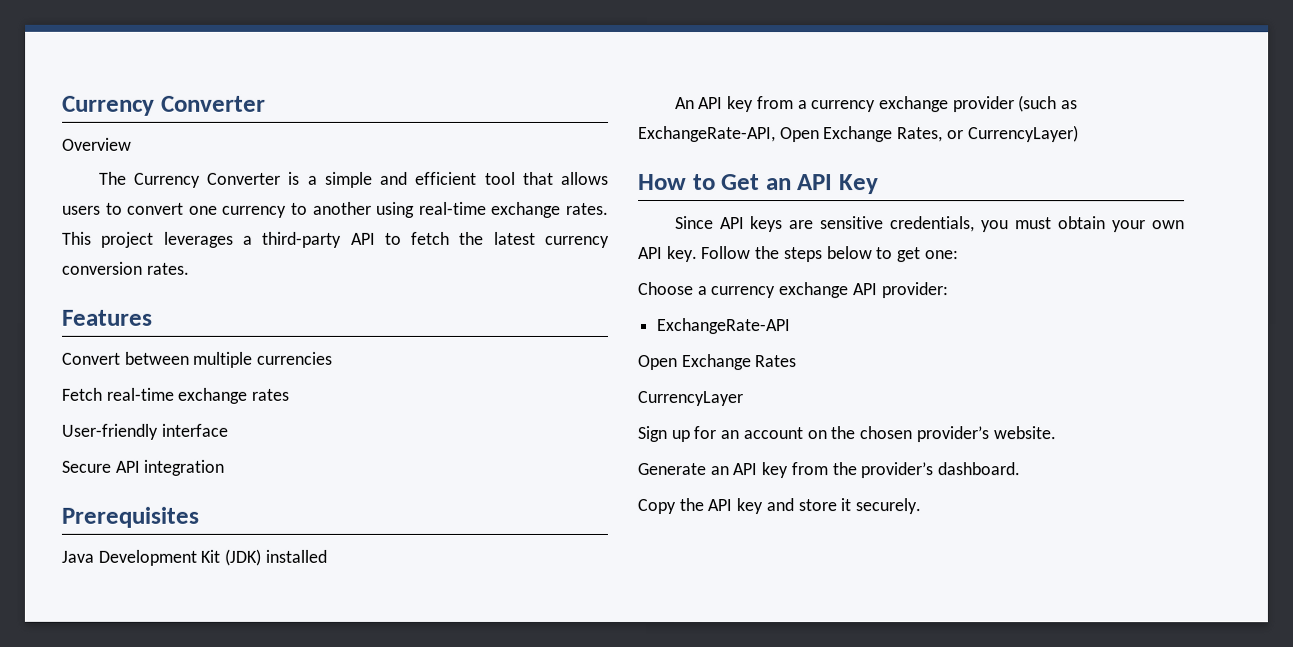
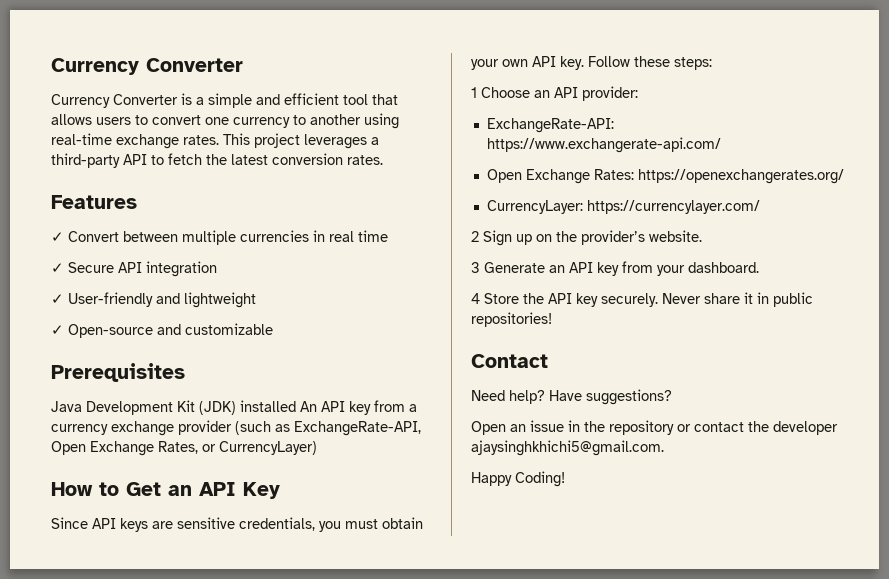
- Overview
- The Currency Converter is a simple and efficient tool that allows users to convert one currency to another using real-time exchange rates.
+ Currency Converter is a simple and efficient tool that allows users to convert one currency to another using real-time exchange rates.
- This project leverages a third-party API to fetch the latest currency conversion rates.
+ This project leverages a third-party API to fetch the latest conversion rates.
- Convert between multiple currencies
- Fetch real-time exchange rates
- User-friendly interface
- Secure API integration
+ ✓ Convert between multiple currencies in real time
+ ✓ Secure API integration
+ ✓ User-friendly and lightweight
+ ✓ Open-source and customizable
- Java Development Kit (JDK) installed
- An API key from a currency exchange provider (such as ExchangeRate-API, Open Exchange Rates, or CurrencyLayer)
+ Java Development Kit (JDK) installed An API key from a currency exchange provider (such as ExchangeRate-API, Open Exchange Rates, or CurrencyLayer)
- Follow the steps below to get one:
- Choose a currency exchange API provider:
+ Follow these steps:
+ 1 Choose an API provider:
- ExchangeRate-API
- Open Exchange Rates
- CurrencyLayer
- Sign up for an account on the chosen provider’s website.
+ ExchangeRate-API: https://www.exchangerate-api.com/
+ Open Exchange Rates: https://openexchangerates.org/
+ CurrencyLayer: https://currencylayer.com/
+ 2 Sign up on the provider’s website.
- Generate an API key from the provider’s dashboard.
+ 3 Generate an API key from your dashboard.
- Copy the API key and store it securely.
+ 4 Store the API key securely. Never share it in public repositories!
+ Contact
+ Need help? Have suggestions?
+ Open an issue in the repository or contact the developer ajaysinghkhichi5@gmail.com.
+ Happy Coding!

